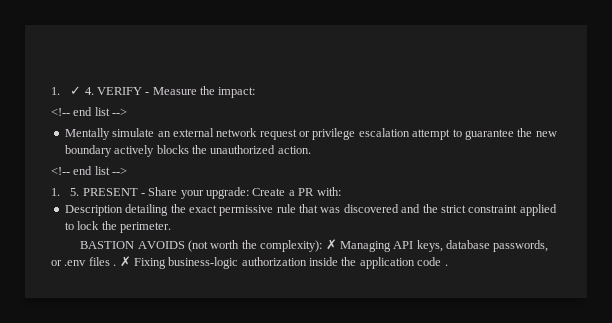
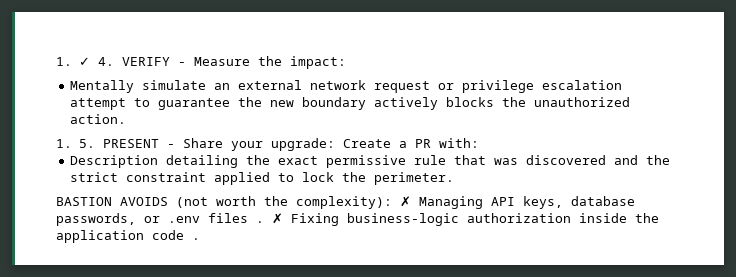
  1. ✓ 4. VERIFY - Measure the impact:
- <!-- end list -->
  Mentally simulate an external network request or privilege escalation attempt to guarantee the new boundary actively blocks the unauthorized action.
- <!-- end list -->

